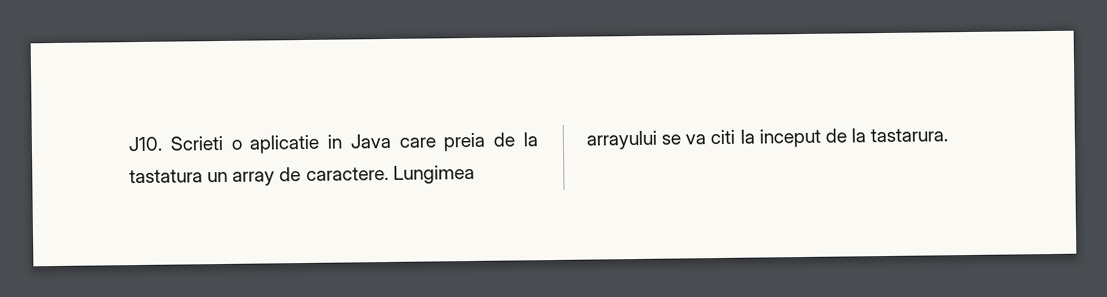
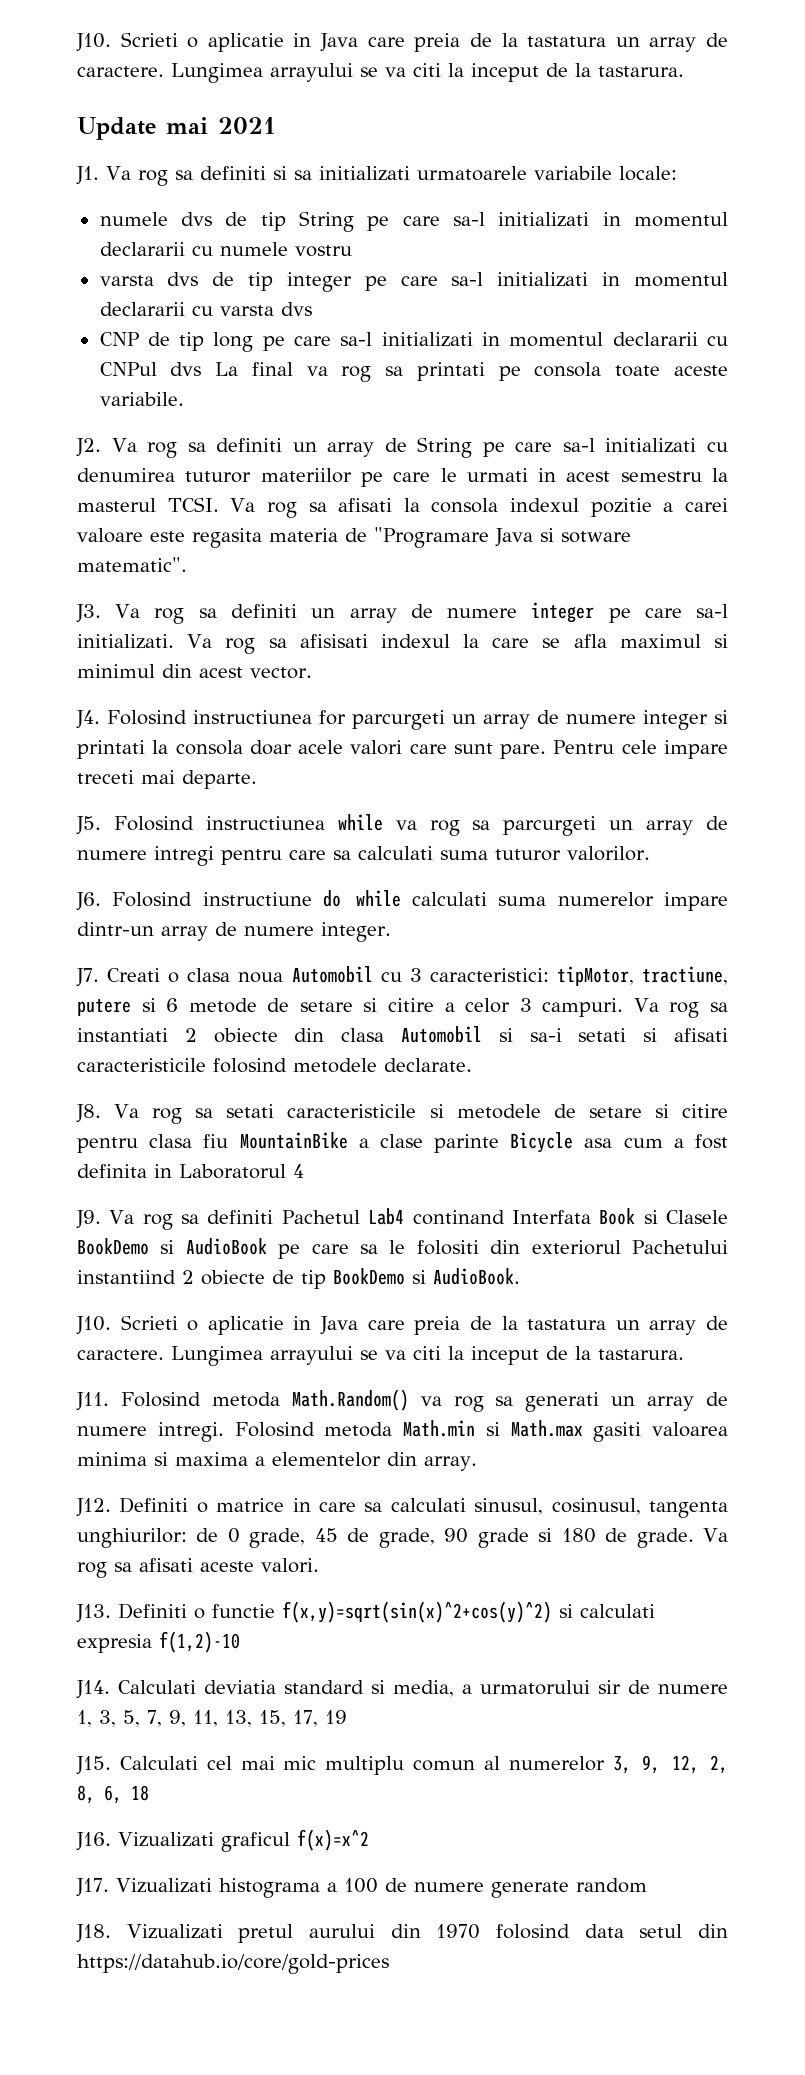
+ Update mai 2021
+ J1. Va rog sa definiti si sa initializati urmatoarele variabile locale:
+ numele dvs de tip String pe care sa-l initializati in momentul declararii cu numele vostru
+ varsta dvs de tip integer pe care sa-l initializati in momentul declararii cu varsta dvs
+ CNP de tip long pe care sa-l initializati in momentul declararii cu CNPul dvs La final va rog sa printati pe consola toate aceste variabile.
+ J2. Va rog sa definiti un array de String pe care sa-l initializati cu denumirea tuturor materiilor pe care le urmati in acest semestru la masterul TCSI. Va rog sa afisati la consola indexul pozitie a carei valoare este regasita materia de "Programare Java si sotware matematic".
+ J3. Va rog sa definiti un array de numere integer pe care sa-l initializati. Va rog sa afisisati indexul la care se afla maximul si minimul din acest vector.
+ J4. Folosind instructiunea for parcurgeti un array de numere integer si printati la consola doar acele valori care sunt pare. Pentru cele impare treceti mai departe.
+ J5. Folosind instructiunea while va rog sa parcurgeti un array de numere intregi pentru care sa calculati suma tuturor valorilor.
+ J6. Folosind instructiune do while calculati suma numerelor impare dintr-un array de numere integer.
+ J7. Creati o clasa noua Automobil cu 3 caracteristici: tipMotor, tractiune, putere si 6 metode de setare si citire a celor 3 campuri. Va rog sa instantiati 2 obiecte din clasa Automobil si sa-i setati si afisati caracteristicile folosind metodele declarate.
+ J8. Va rog sa setati caracteristicile si metodele de setare si citire pentru clasa fiu MountainBike a clase parinte Bicycle asa cum a fost definita in Laboratorul 4
+ J9. Va rog sa definiti Pachetul Lab4 continand Interfata Book si Clasele BookDemo si AudioBook pe care sa le folositi din exteriorul Pachetului instantiind 2 obiecte de tip BookDemo si AudioBook.
+ J10. Scrieti o aplicatie in Java care preia de la tastatura un array de caractere. Lungimea arrayului se va citi la inceput de la tastarura.
+ J11. Folosind metoda Math.Random() va rog sa generati un array de numere intregi. Folosind metoda Math.min si Math.max gasiti valoarea minima si maxima a elementelor din array.
+ J12. Definiti o matrice in care sa calculati sinusul, cosinusul, tangenta unghiurilor: de 0 grade, 45 de grade, 90 grade si 180 de grade. Va rog sa afisati aceste valori.
+ J13. Definiti o functie f(x,y)=sqrt(sin(x)^2+cos(y)^2) si calculati expresia f(1,2)-10
+ J14. Calculati deviatia standard si media, a urmatorului sir de numere 1, 3, 5, 7, 9, 11, 13, 15, 17, 19
+ J15. Calculati cel mai mic multiplu comun al numerelor 3, 9, 12, 2, 8, 6, 18
+ J16. Vizualizati graficul f(x)=x^2
+ J17. Vizualizati histograma a 100 de numere generate random
+ J18. Vizualizati pretul aurului din 1970 folosind data setul din https://datahub.io/core/gold-prices

